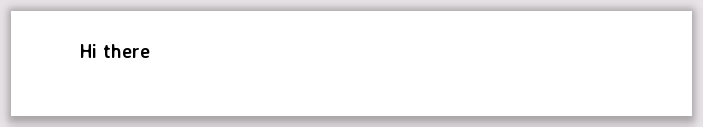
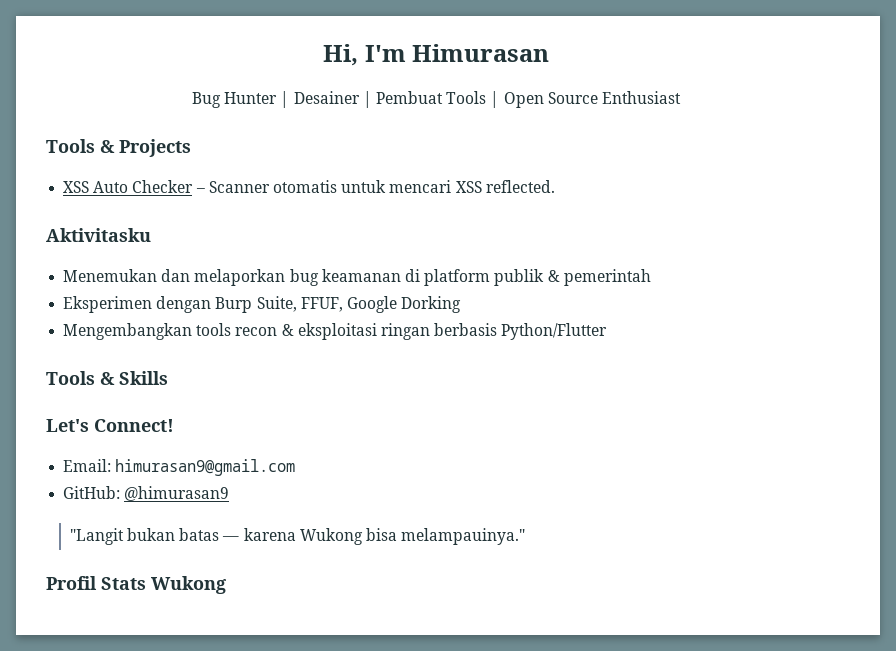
- Hi there
+ Hi, I'm Himurasan
+ Bug Hunter | Desainer | Pembuat Tools | Open Source Enthusiast
+ Tools & Projects
+ XSS Auto Checker – Scanner otomatis untuk mencari XSS reflected.
+ Aktivitasku
+ Menemukan dan melaporkan bug keamanan di platform publik & pemerintah
+ Eksperimen dengan Burp Suite, FFUF, Google Dorking
+ Mengembangkan tools recon & eksploitasi ringan berbasis Python/Flutter
+ Tools & Skills
+ Let's Connect!
+ Email: himurasan9@gmail.com
+ GitHub: @himurasan9
+ "Langit bukan batas — karena Wukong bisa melampauinya."
+ Profil Stats Wukong

